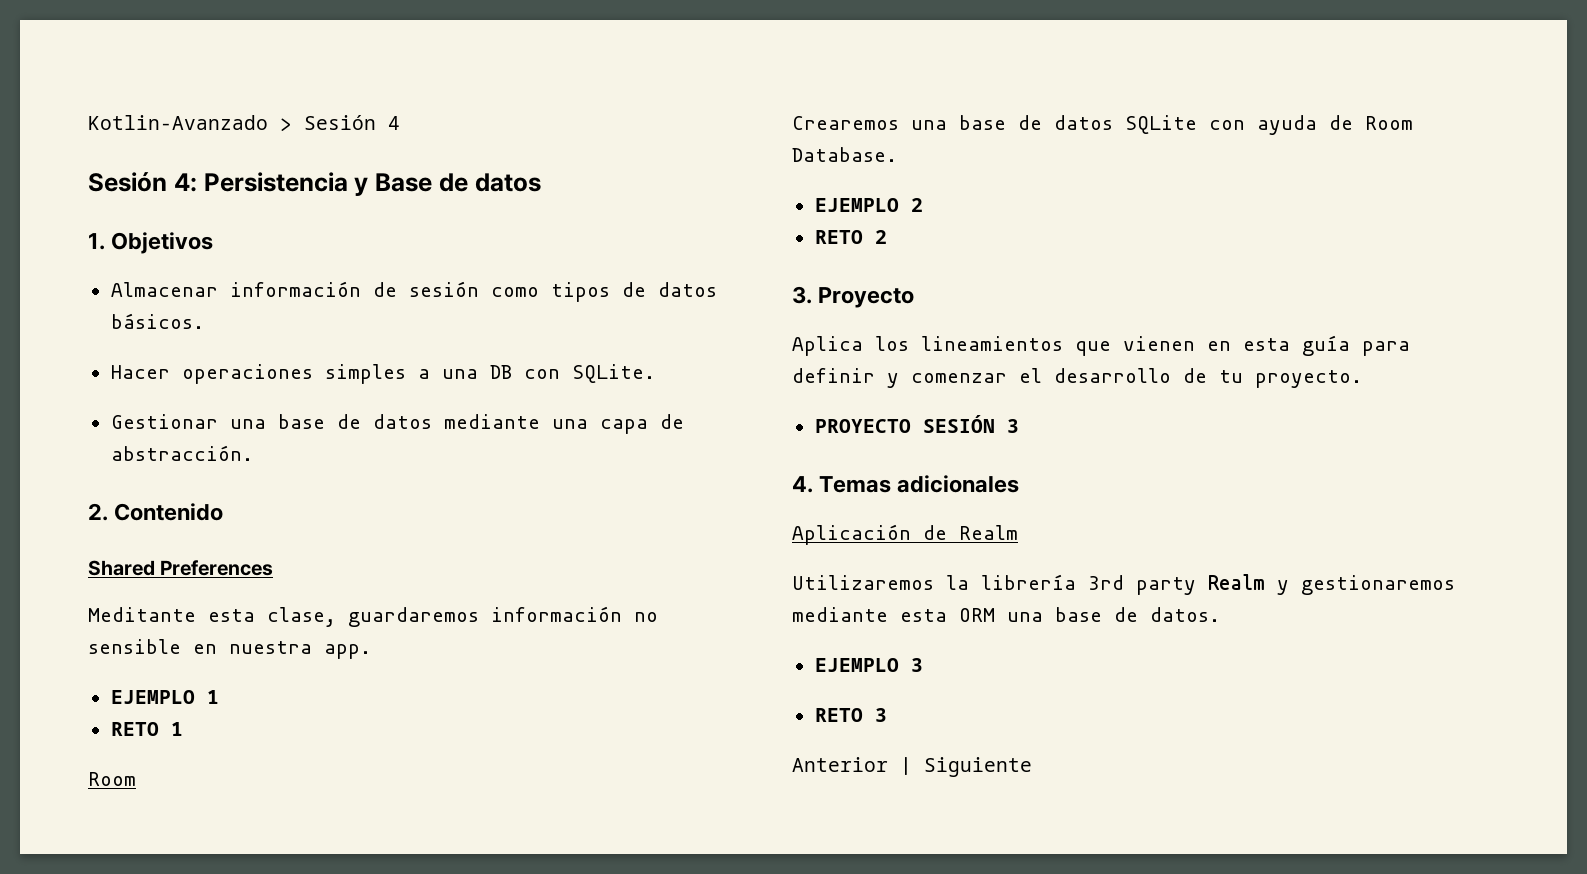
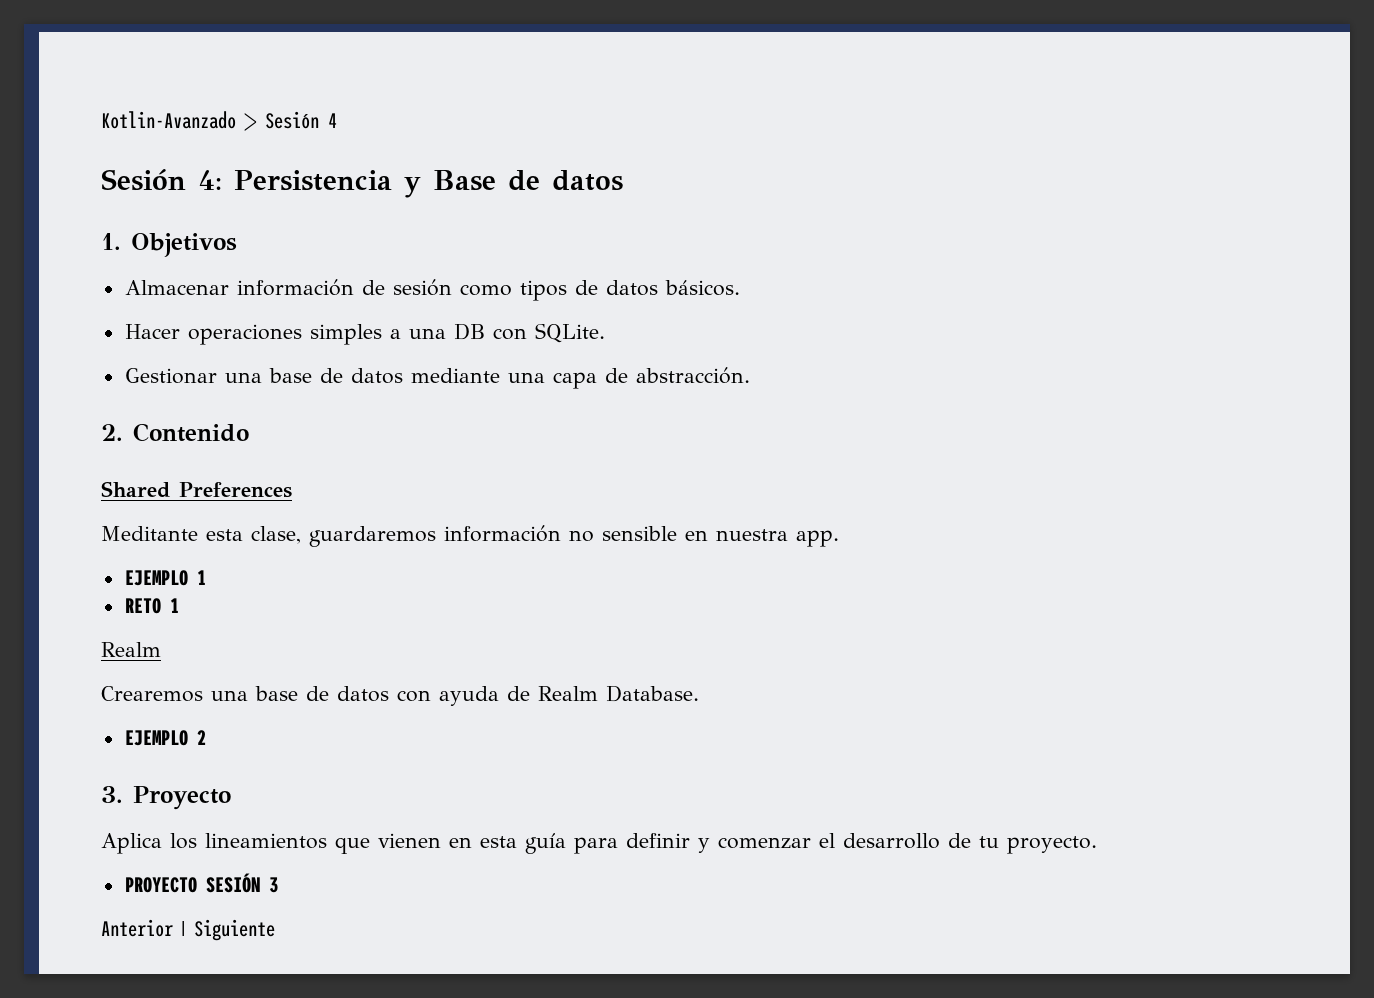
  RETO 1
- Room
+ Realm
- Crearemos una base de datos SQLite con ayuda de Room Database.
+ Crearemos una base de datos con ayuda de Realm Database.
- RETO 2
- 4. Temas adicionales
- Aplicación de Realm
- Utilizaremos la librería 3rd party Realm y gestionaremos mediante esta ORM una base de datos.
- EJEMPLO 3
- RETO 3

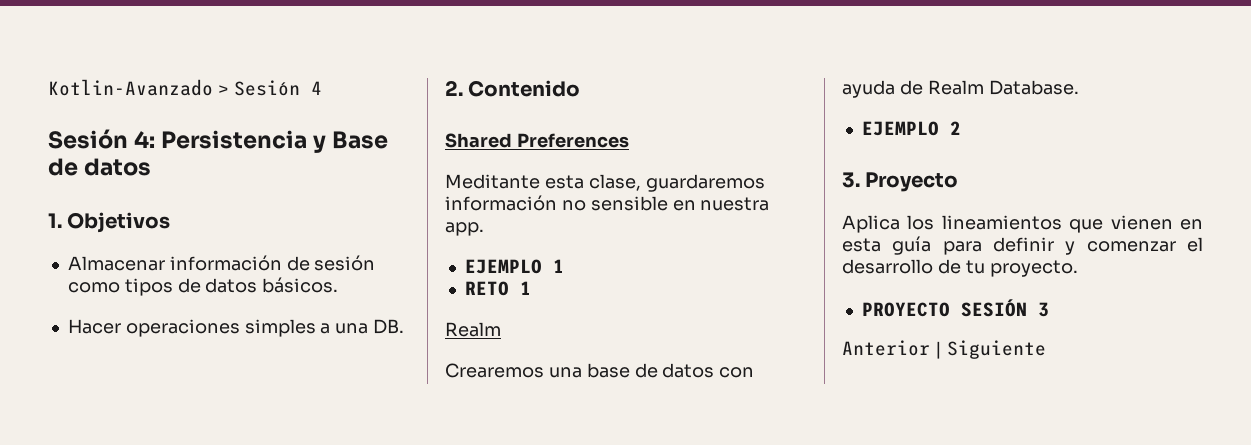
- Hacer operaciones simples a una DB con SQLite.
- Gestionar una base de datos mediante una capa de abstracción.
+ Hacer operaciones simples a una DB.

